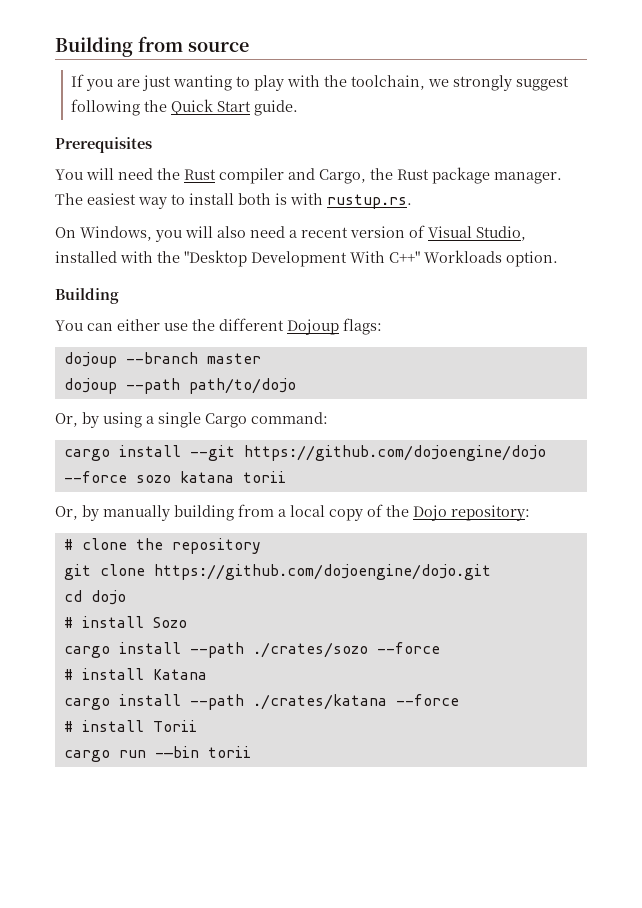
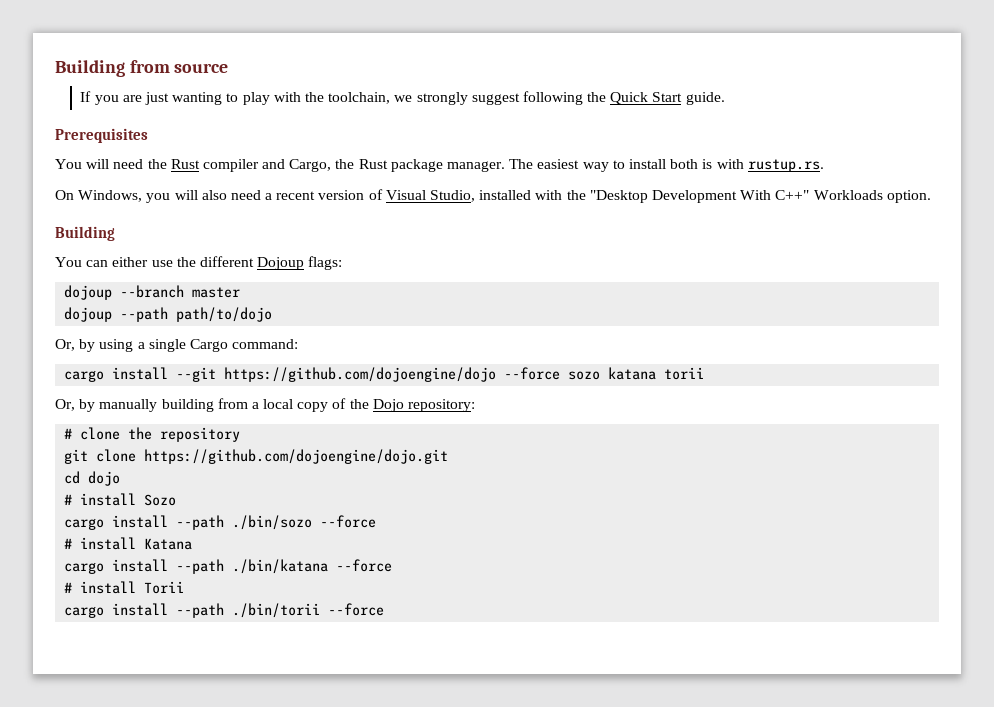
- cargo install --path ./crates/sozo --force
+ cargo install --path ./bin/sozo --force
- cargo install --path ./crates/katana --force
+ cargo install --path ./bin/katana --force
- cargo run -—bin torii
+ cargo install --path ./bin/torii --force

